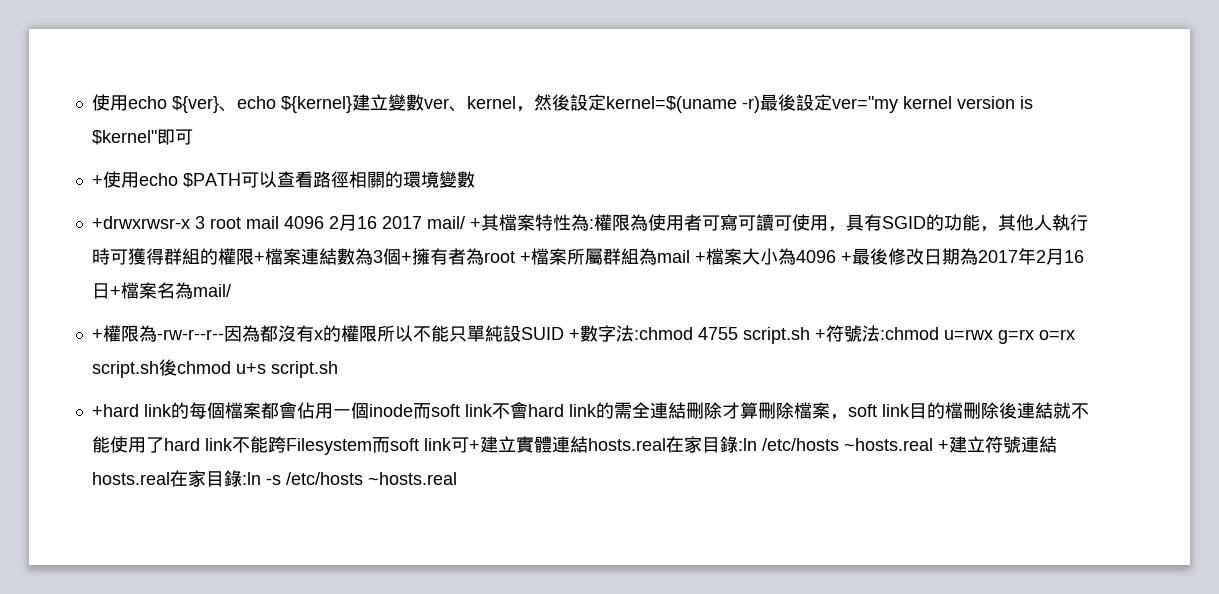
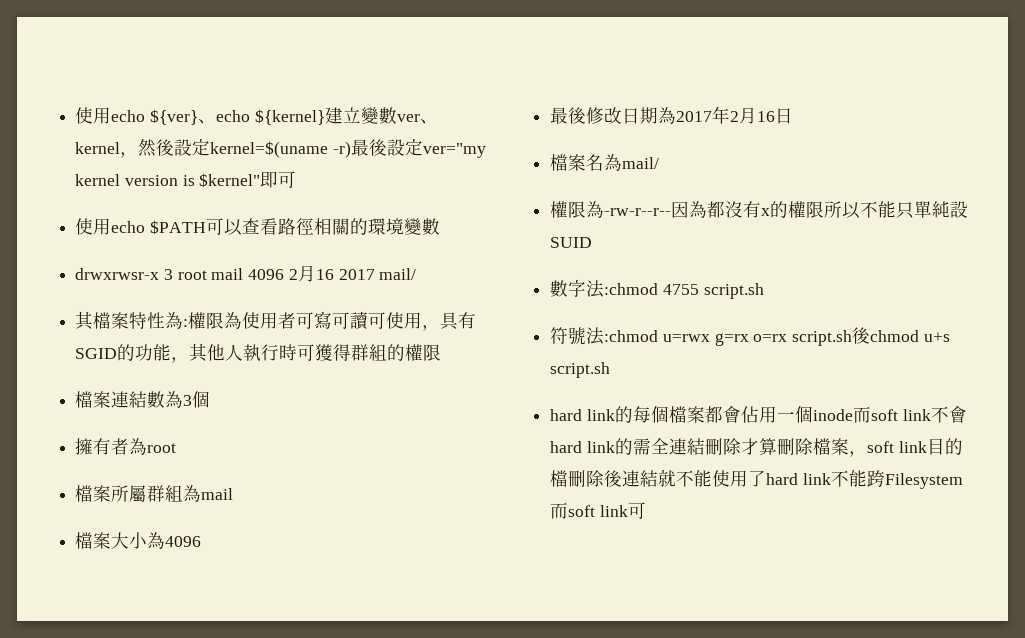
- +使用echo $PATH可以查看路徑相關的環境變數
+ 使用echo $PATH可以查看路徑相關的環境變數
- +drwxrwsr-x 3 root mail 4096 2月16 2017 mail/ +其檔案特性為:權限為使用者可寫可讀可使用，具有SGID的功能，其他人執行時可獲得群組的權限+檔案連結數為3個+擁有者為root +檔案所屬群組為mail +檔案大小為4096 +最後修改日期為2017年2月16日+檔案名為mail/
+ drwxrwsr-x 3 root mail 4096 2月16 2017 mail/
+ 其檔案特性為:權限為使用者可寫可讀可使用，具有SGID的功能，其他人執行時可獲得群組的權限
+ 檔案連結數為3個
+ 擁有者為root
+ 檔案所屬群組為mail
+ 檔案大小為4096
+ 最後修改日期為2017年2月16日
+ 檔案名為mail/
- +權限為-rw-r--r--因為都沒有x的權限所以不能只單純設SUID +數字法:chmod 4755 script.sh +符號法:chmod u=rwx g=rx o=rx script.sh後chmod u+s script.sh
+ 權限為-rw-r--r--因為都沒有x的權限所以不能只單純設SUID
+ 數字法:chmod 4755 script.sh
+ 符號法:chmod u=rwx g=rx o=rx script.sh後chmod u+s script.sh
- +hard link的每個檔案都會佔用一個inode而soft link不會hard link的需全連結刪除才算刪除檔案，soft link目的檔刪除後連結就不能使用了hard link不能跨Filesystem而soft link可+建立實體連結hosts.real在家目錄:ln /etc/hosts ~hosts.real +建立符號連結hosts.real在家目錄:ln -s /etc/hosts ~hosts.real
+ hard link的每個檔案都會佔用一個inode而soft link不會hard link的需全連結刪除才算刪除檔案，soft link目的檔刪除後連結就不能使用了hard link不能跨Filesystem而soft link可

